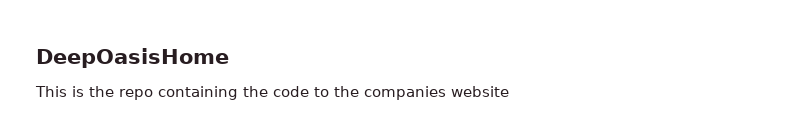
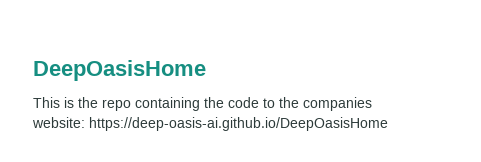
- This is the repo containing the code to the companies website
+ This is the repo containing the code to the companies website: https://deep-oasis-ai.github.io/DeepOasisHome

